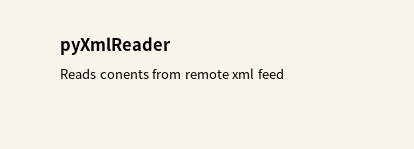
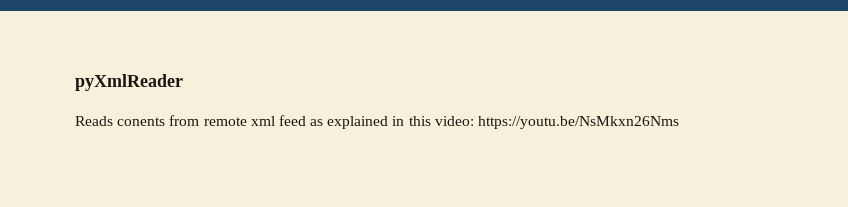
- Reads conents from remote xml feed
+ Reads conents from remote xml feed as explained in this video: https://youtu.be/NsMkxn26Nms

